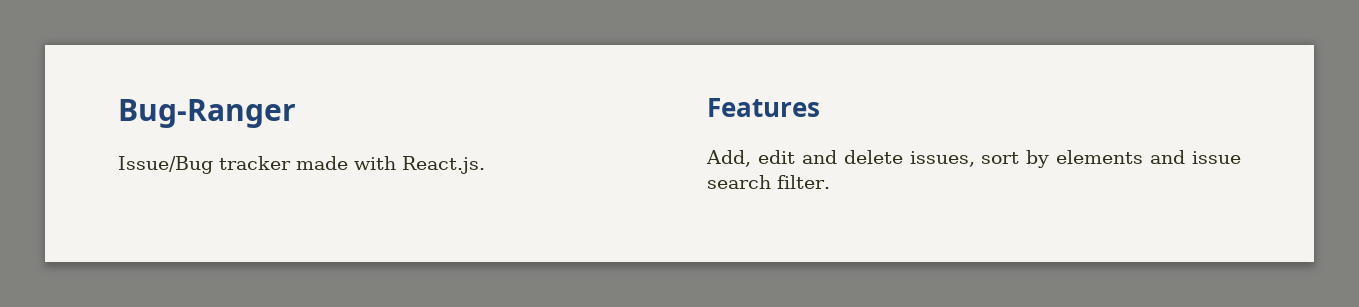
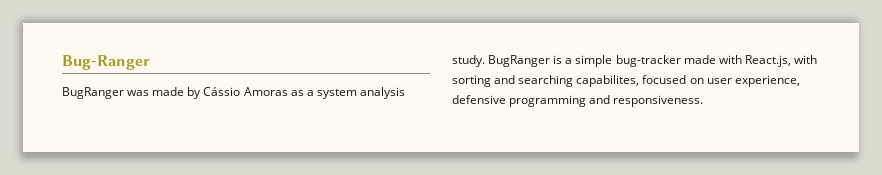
- Issue/Bug tracker made with React.js.
- Features
- Add, edit and delete issues, sort by elements and issue search filter.
+ BugRanger was made by Cássio Amoras as a system analysis study. BugRanger is a simple bug-tracker made with React.js, with sorting and searching capabilites, focused on user experience, defensive programming and responsiveness.

